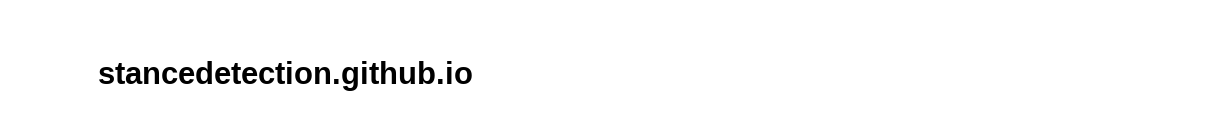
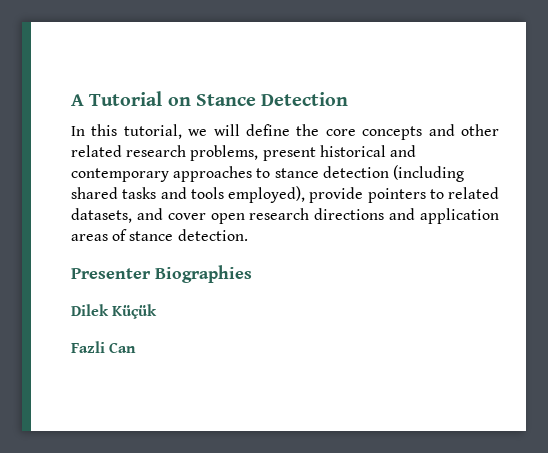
- stancedetection.github.io
+ A Tutorial on Stance Detection
+ In this tutorial, we will define the core concepts and other related research problems, present historical and contemporary approaches to stance detection (including shared tasks and tools employed), provide pointers to related datasets, and cover open research directions and application areas of stance detection.
+ Presenter Biographies
+ Dilek Küçük
+ Fazli Can

